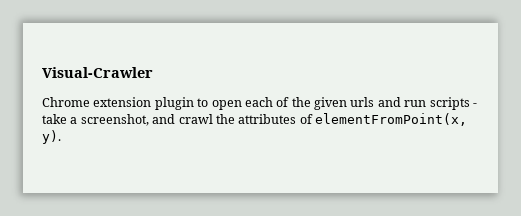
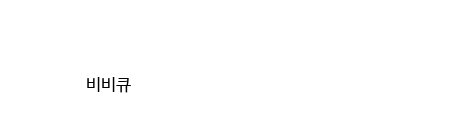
- Visual-Crawler
- Chrome extension plugin to open each of the given urls and run scripts - take a screenshot, and crawl the attributes of elementFromPoint(x, y).
+ 비비큐

